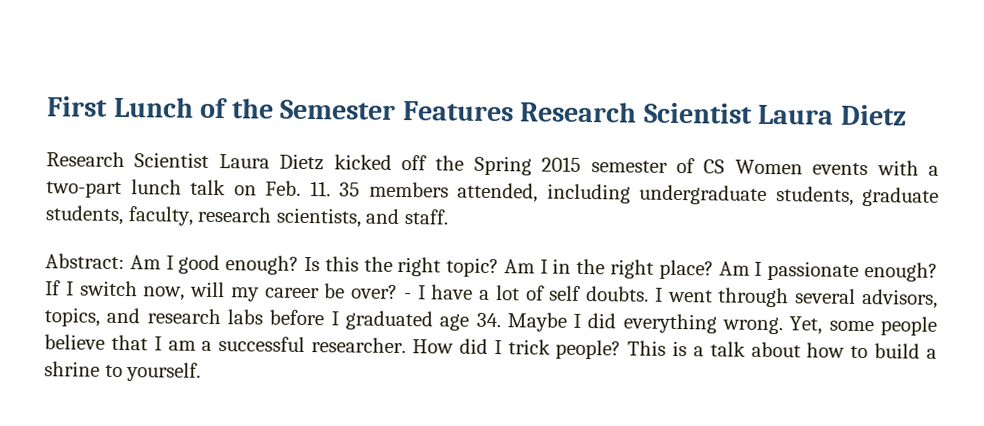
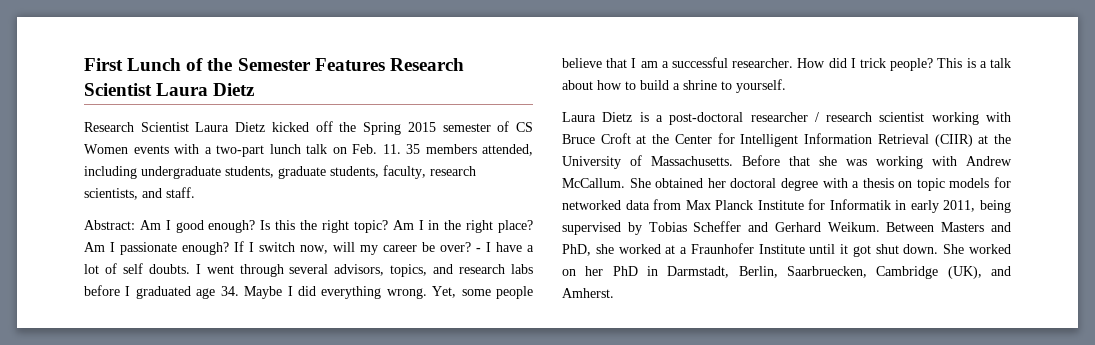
+ Laura Dietz is a post-doctoral researcher / research scientist working with Bruce Croft at the Center for Intelligent Information Retrieval (CIIR) at the University of Massachusetts. Before that she was working with Andrew McCallum. She obtained her doctoral degree with a thesis on topic models for networked data from Max Planck Institute for Informatik in early 2011, being supervised by Tobias Scheffer and Gerhard Weikum. Between Masters and PhD, she worked at a Fraunhofer Institute until it got shut down. She worked on her PhD in Darmstadt, Berlin, Saarbruecken, Cambridge (UK), and Amherst.

